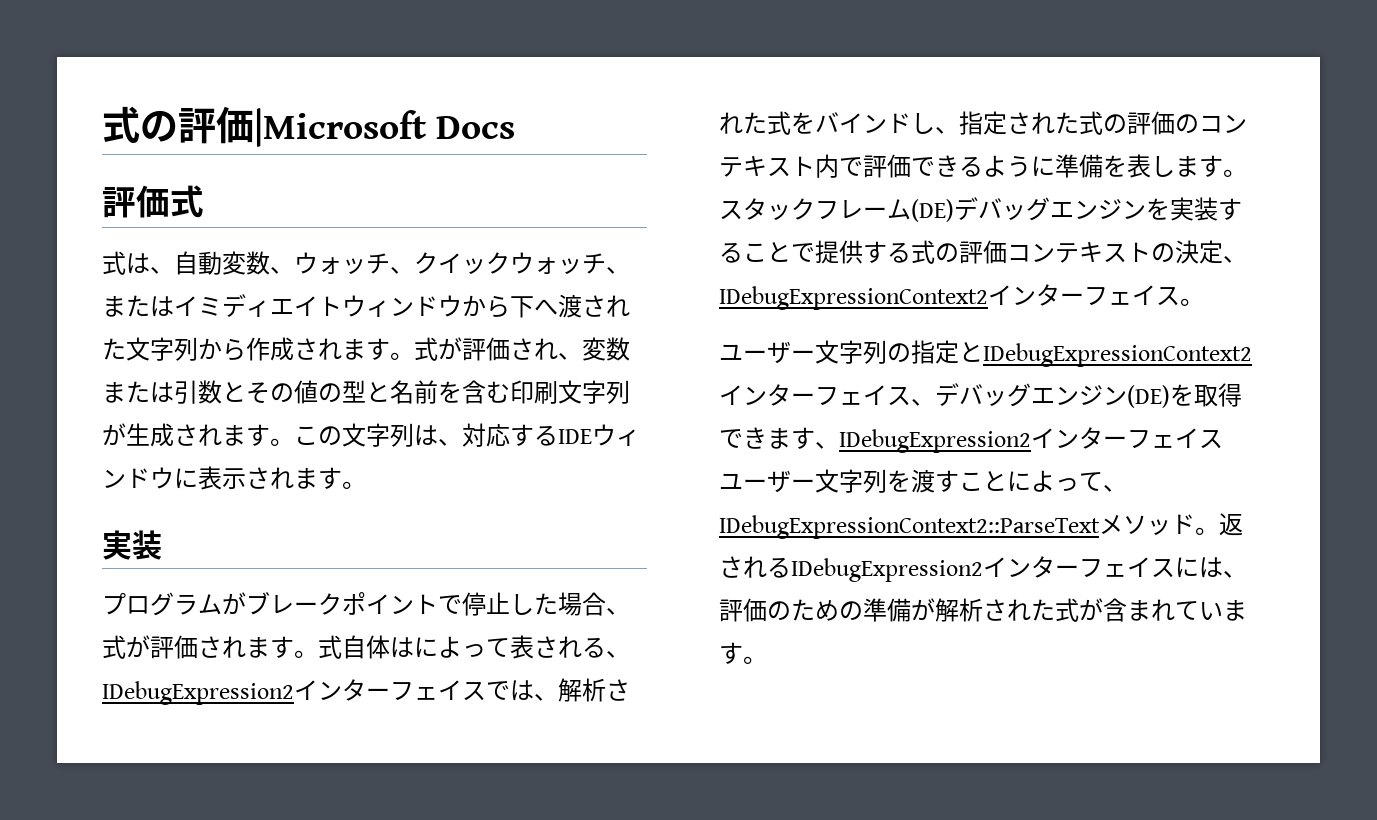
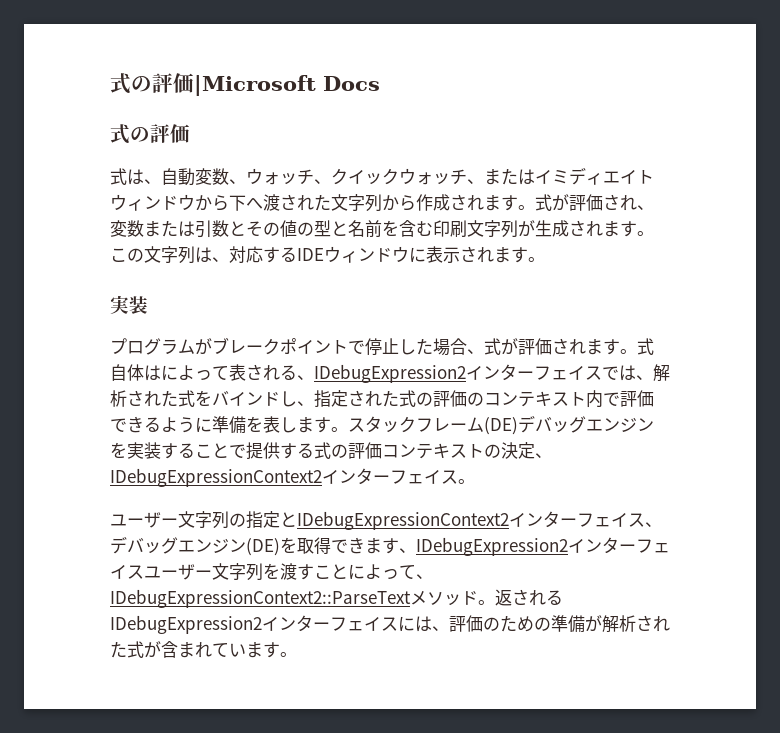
  式の評価|Microsoft Docs
- 評価式
+ 式の評価

